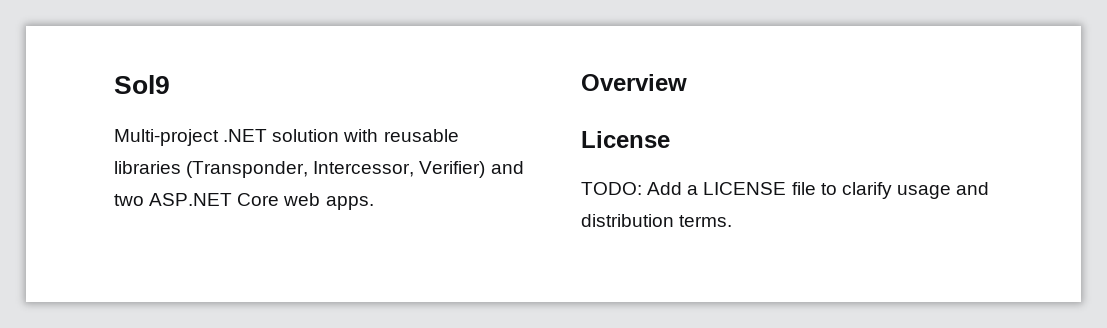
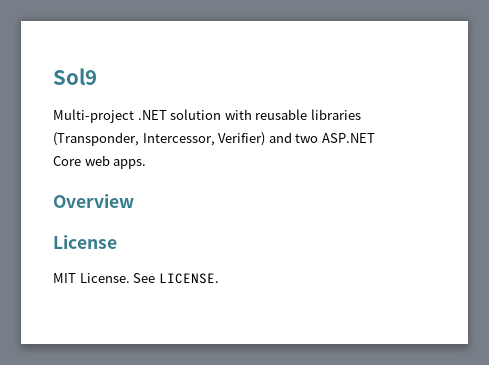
- TODO: Add a LICENSE file to clarify usage and distribution terms.
+ MIT License. See LICENSE.

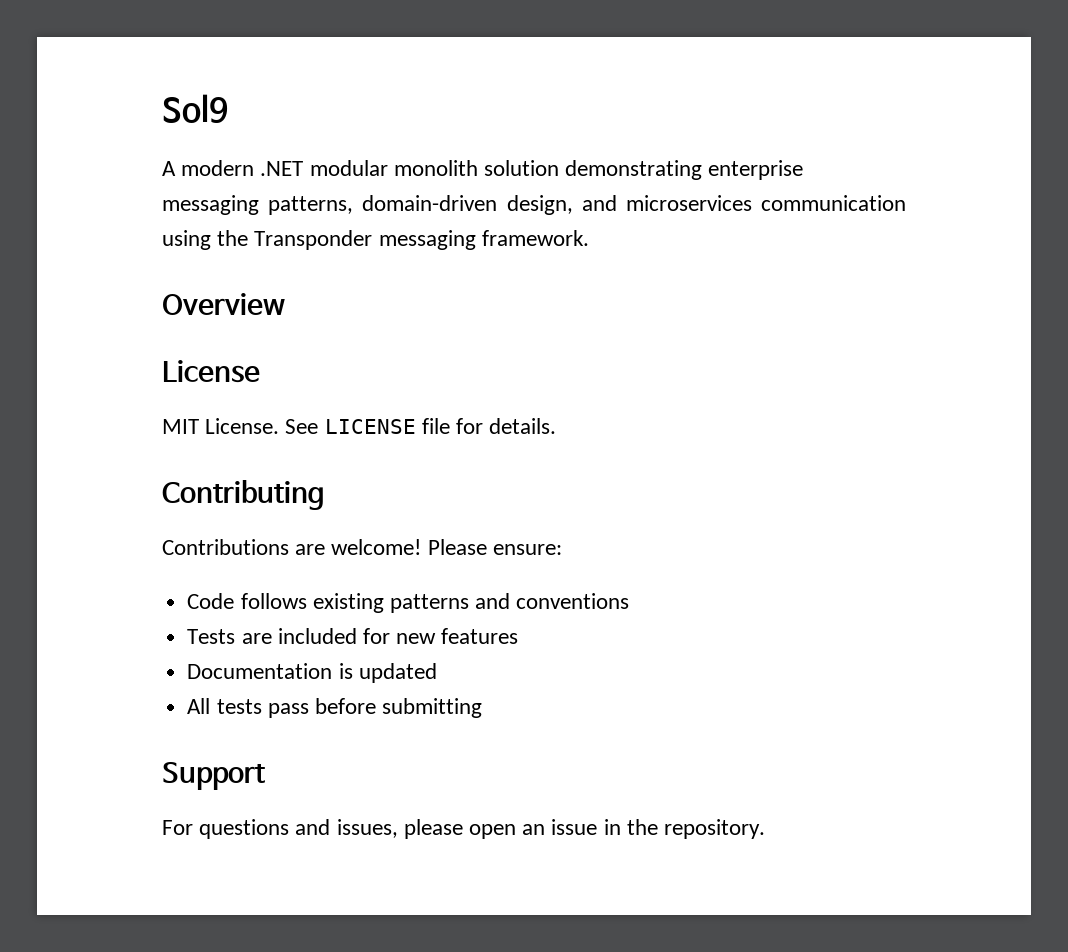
- Multi-project .NET solution with reusable libraries (Transponder, Intercessor, Verifier) and two ASP.NET Core web apps.
+ A modern .NET modular monolith solution demonstrating enterprise messaging patterns, domain-driven design, and microservices communication using the Transponder messaging framework.
- See LICENSE.
+ See LICENSE file for details.
+ Contributing
+ Contributions are welcome! Please ensure:
+ Code follows existing patterns and conventions
+ Tests are included for new features
+ Documentation is updated
+ All tests pass before submitting
+ Support
+ For questions and issues, please open an issue in the repository.

